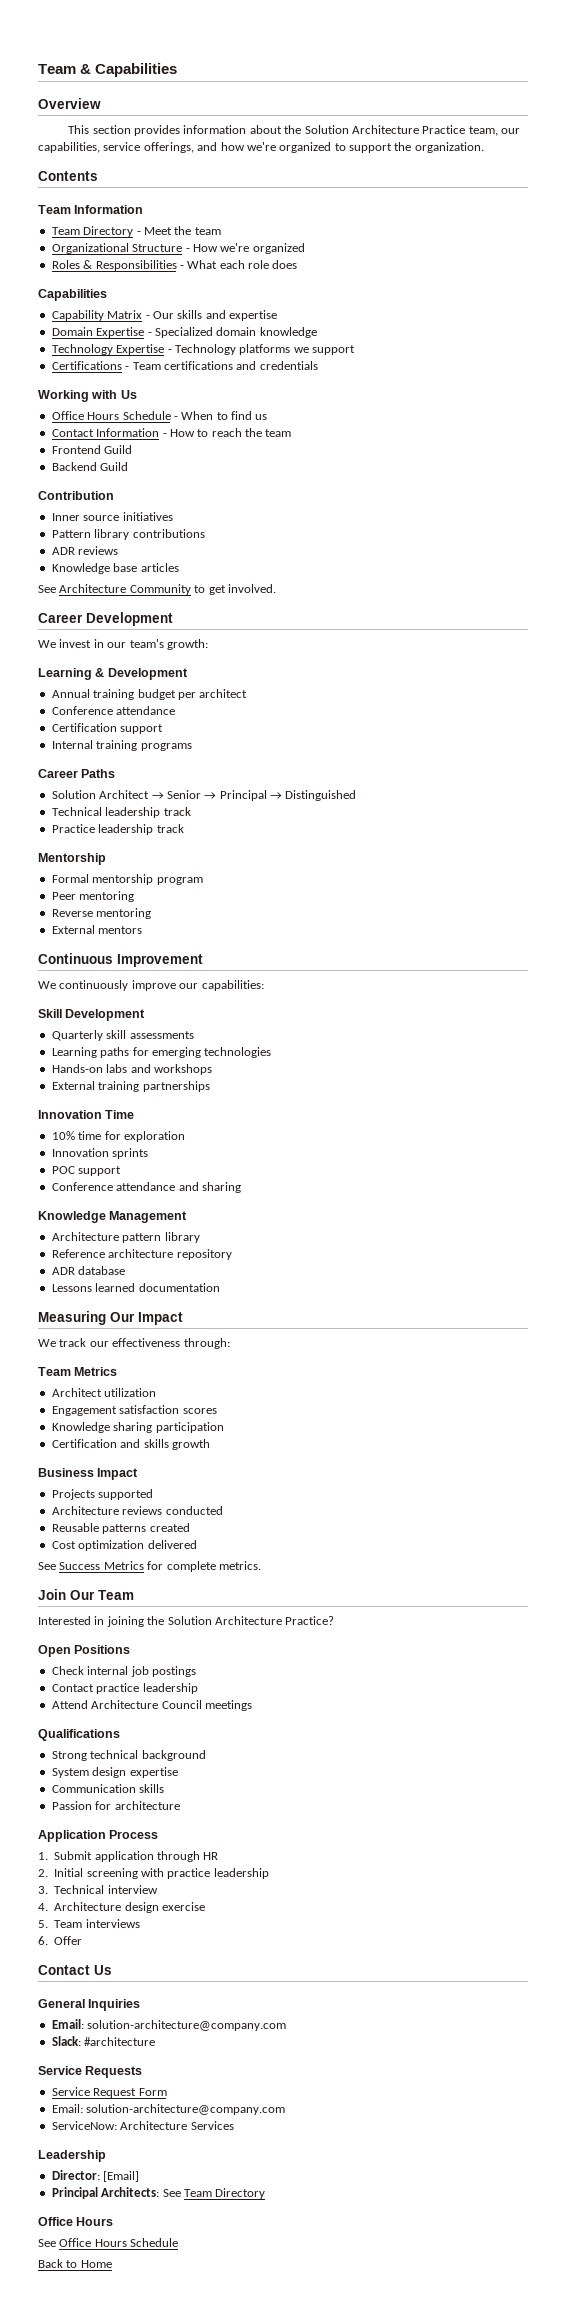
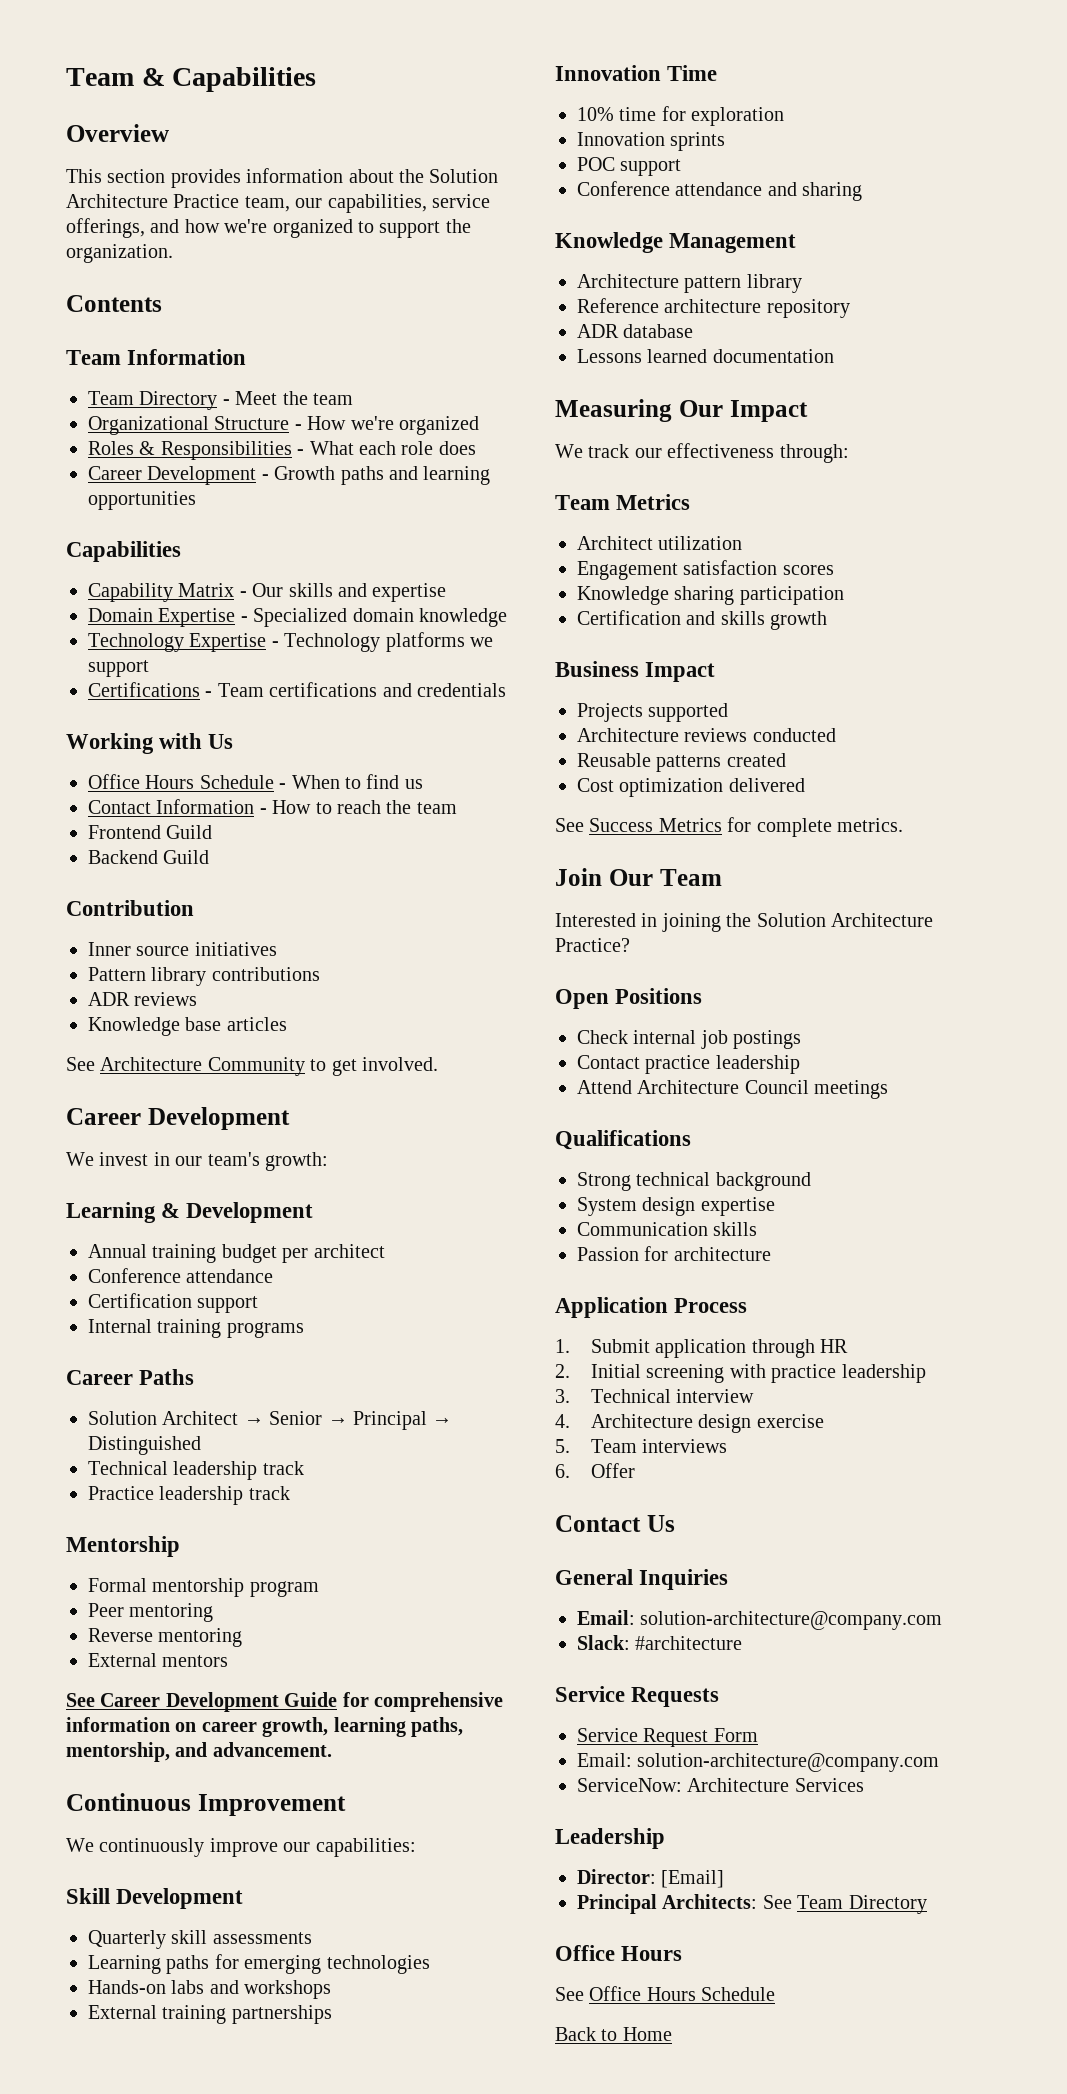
+ Career Development - Growth paths and learning opportunities
+ See Career Development Guide for comprehensive information on career growth, learning paths, mentorship, and advancement.

